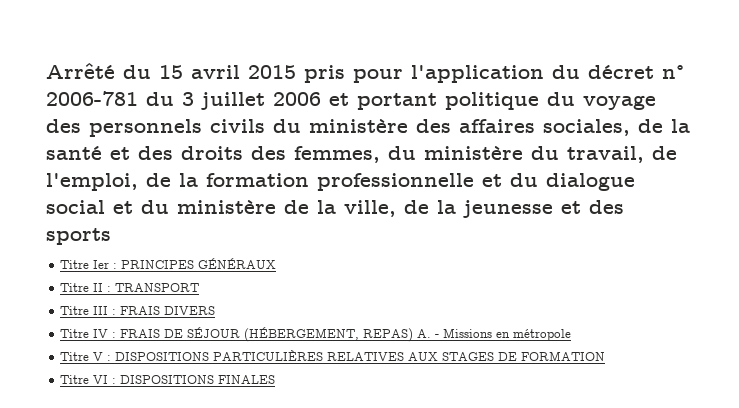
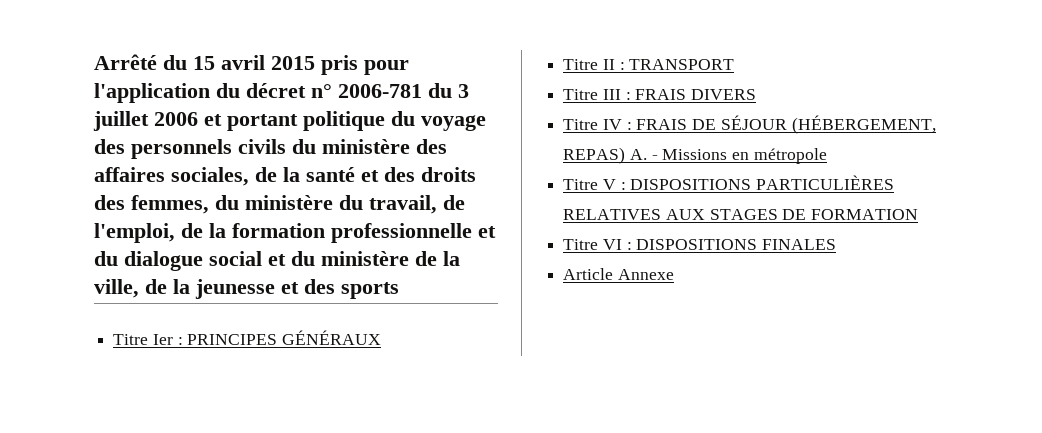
+ Article Annexe

